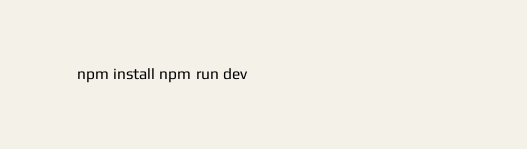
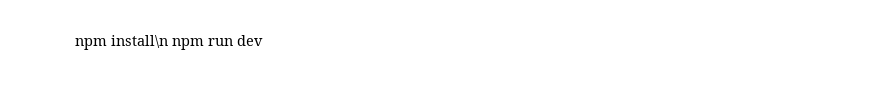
- npm install npm run dev
+ npm install\n npm run dev

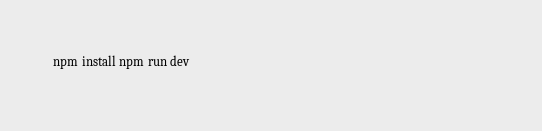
- npm install\n npm run dev
+ npm install npm run dev

